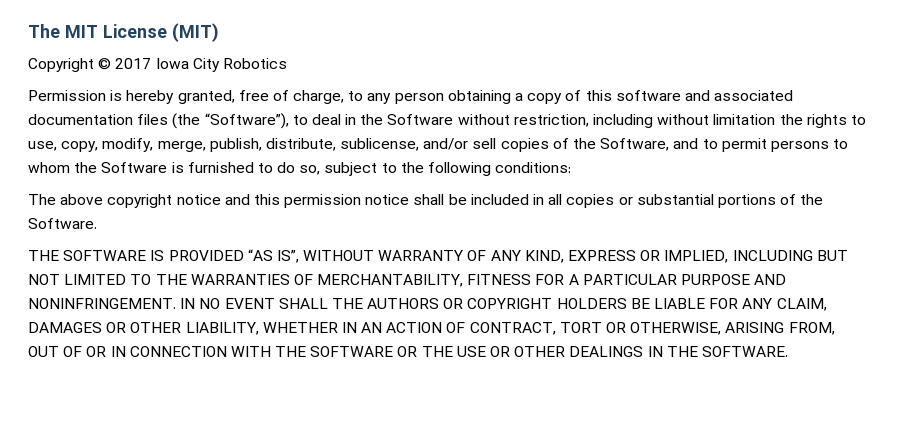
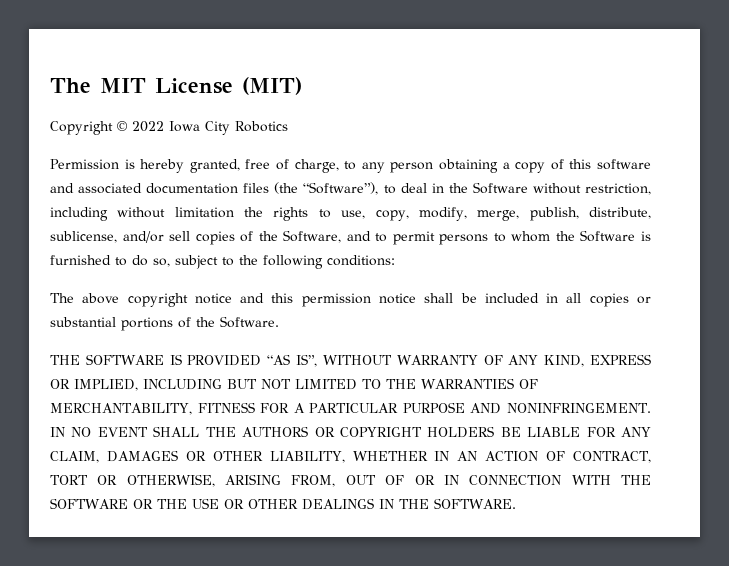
- Copyright © 2017 Iowa City Robotics
+ Copyright © 2022 Iowa City Robotics

